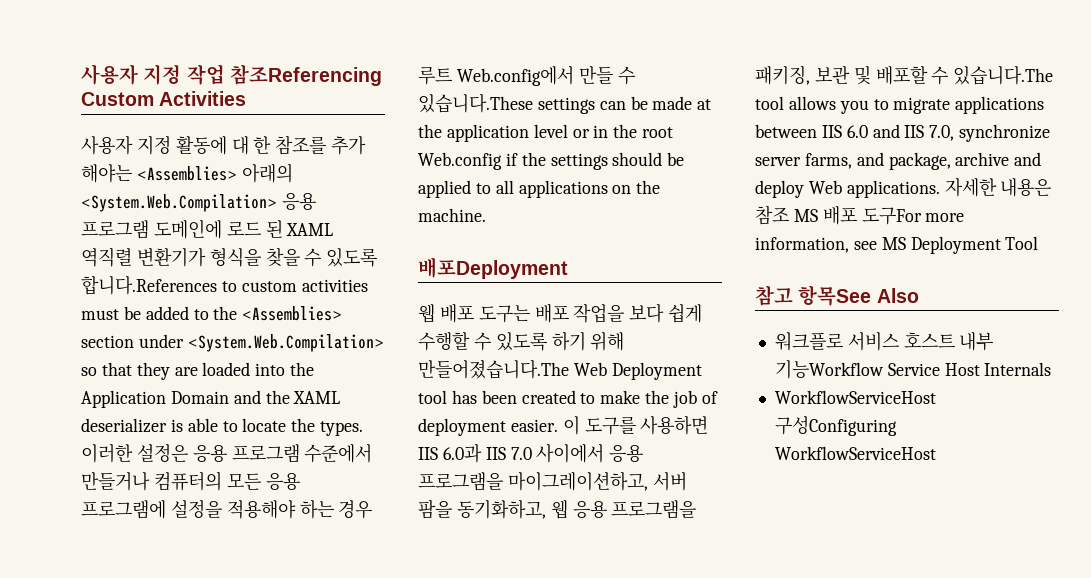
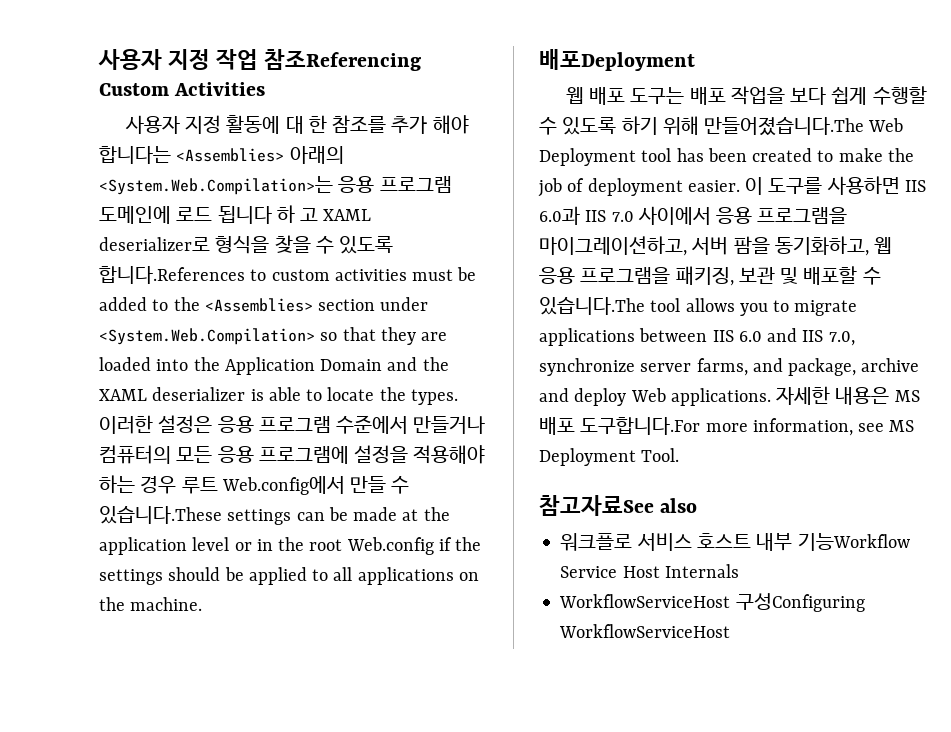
- 사용자 지정 활동에 대 한 참조를 추가 해야는 <Assemblies> 아래의 <System.Web.Compilation> 응용 프로그램 도메인에 로드 된 XAML 역직렬 변환기가 형식을 찾을 수 있도록 합니다.References to custom activities must be added to the <Assemblies> section under <System.Web.Compilation> so that they are loaded into the Application Domain and the XAML deserializer is able to locate the types.
+ 사용자 지정 활동에 대 한 참조를 추가 해야 합니다는 <Assemblies> 아래의 <System.Web.Compilation>는 응용 프로그램 도메인에 로드 됩니다 하 고 XAML deserializer로 형식을 찾을 수 있도록 합니다.References to custom activities must be added to the <Assemblies> section under <System.Web.Compilation> so that they are loaded into the Application Domain and the XAML deserializer is able to locate the types.
- 자세한 내용은 참조 MS 배포 도구For more information, see MS Deployment Tool
- 참고 항목See Also
+ 자세한 내용은 MS 배포 도구합니다.For more information, see MS Deployment Tool.
+ 참고자료See also

